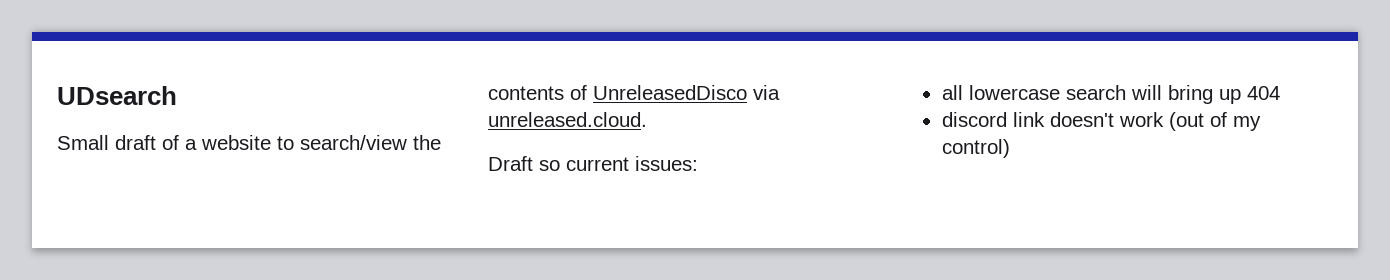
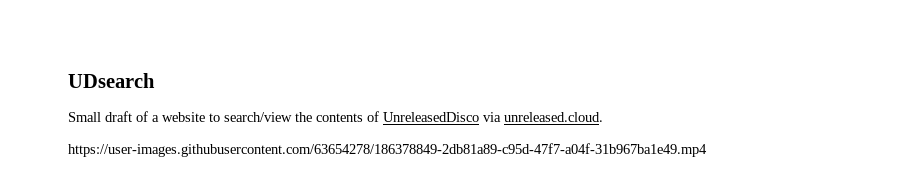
- Draft so current issues:
- all lowercase search will bring up 404
- discord link doesn't work (out of my control)
+ https://user-images.githubusercontent.com/63654278/186378849-2db81a89-c95d-47f7-a04f-31b967ba1e49.mp4

